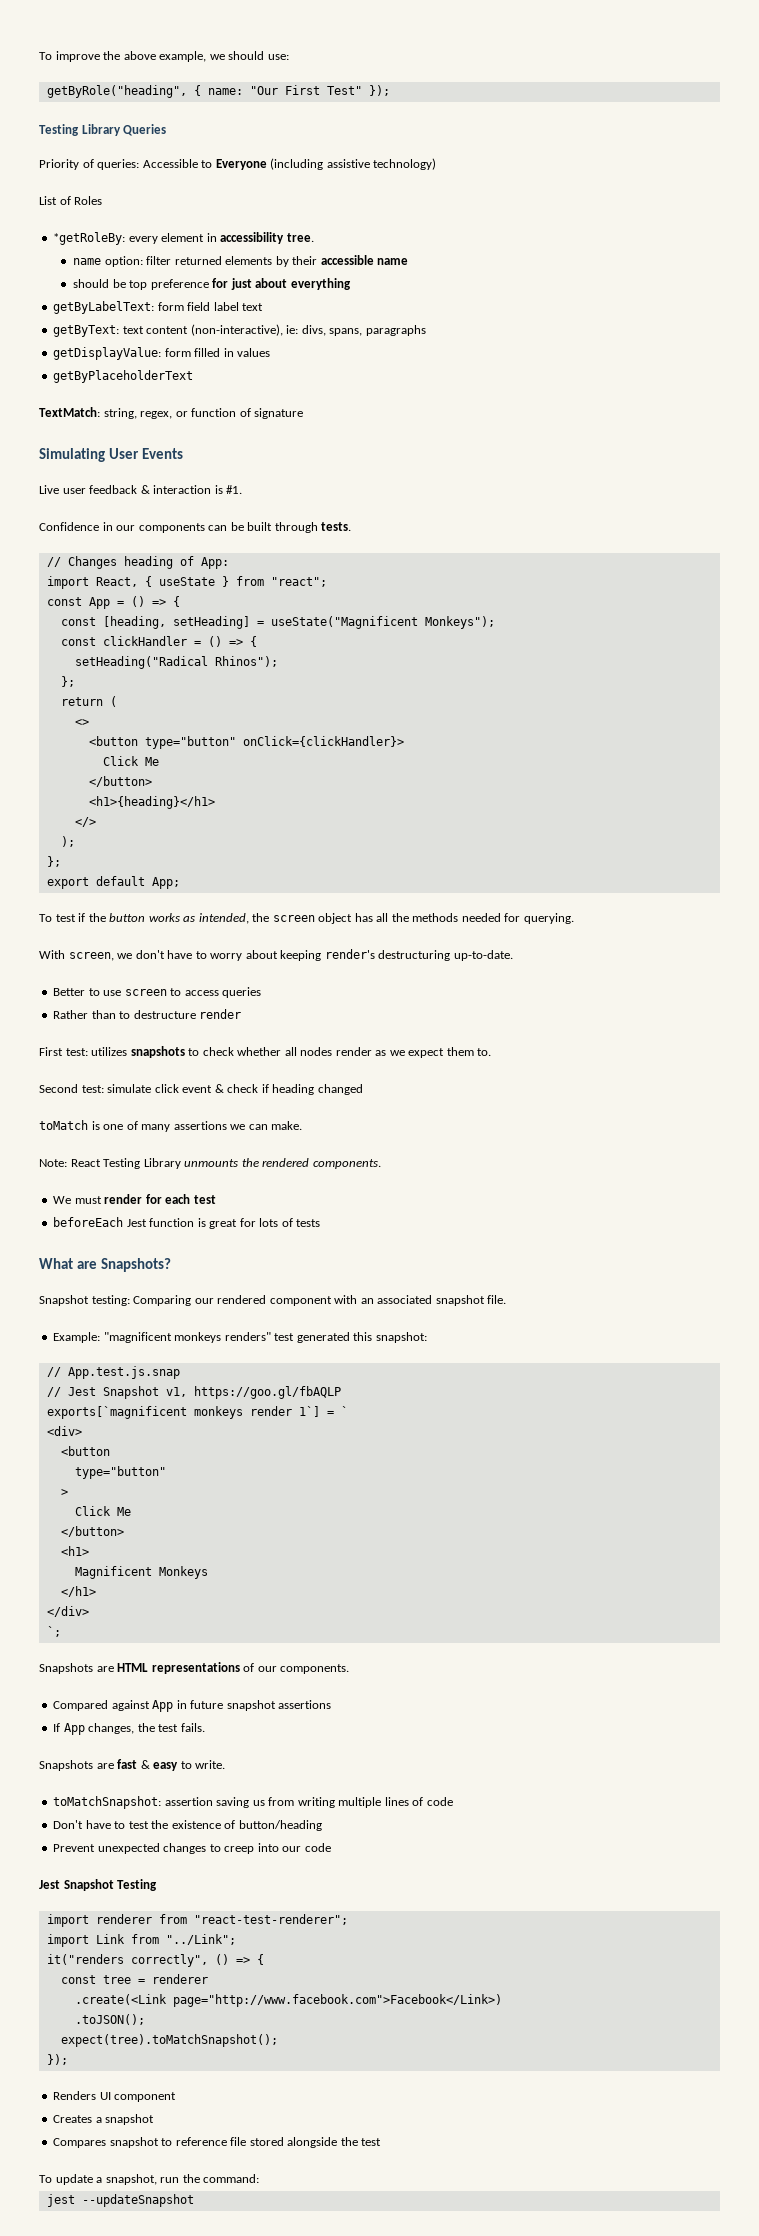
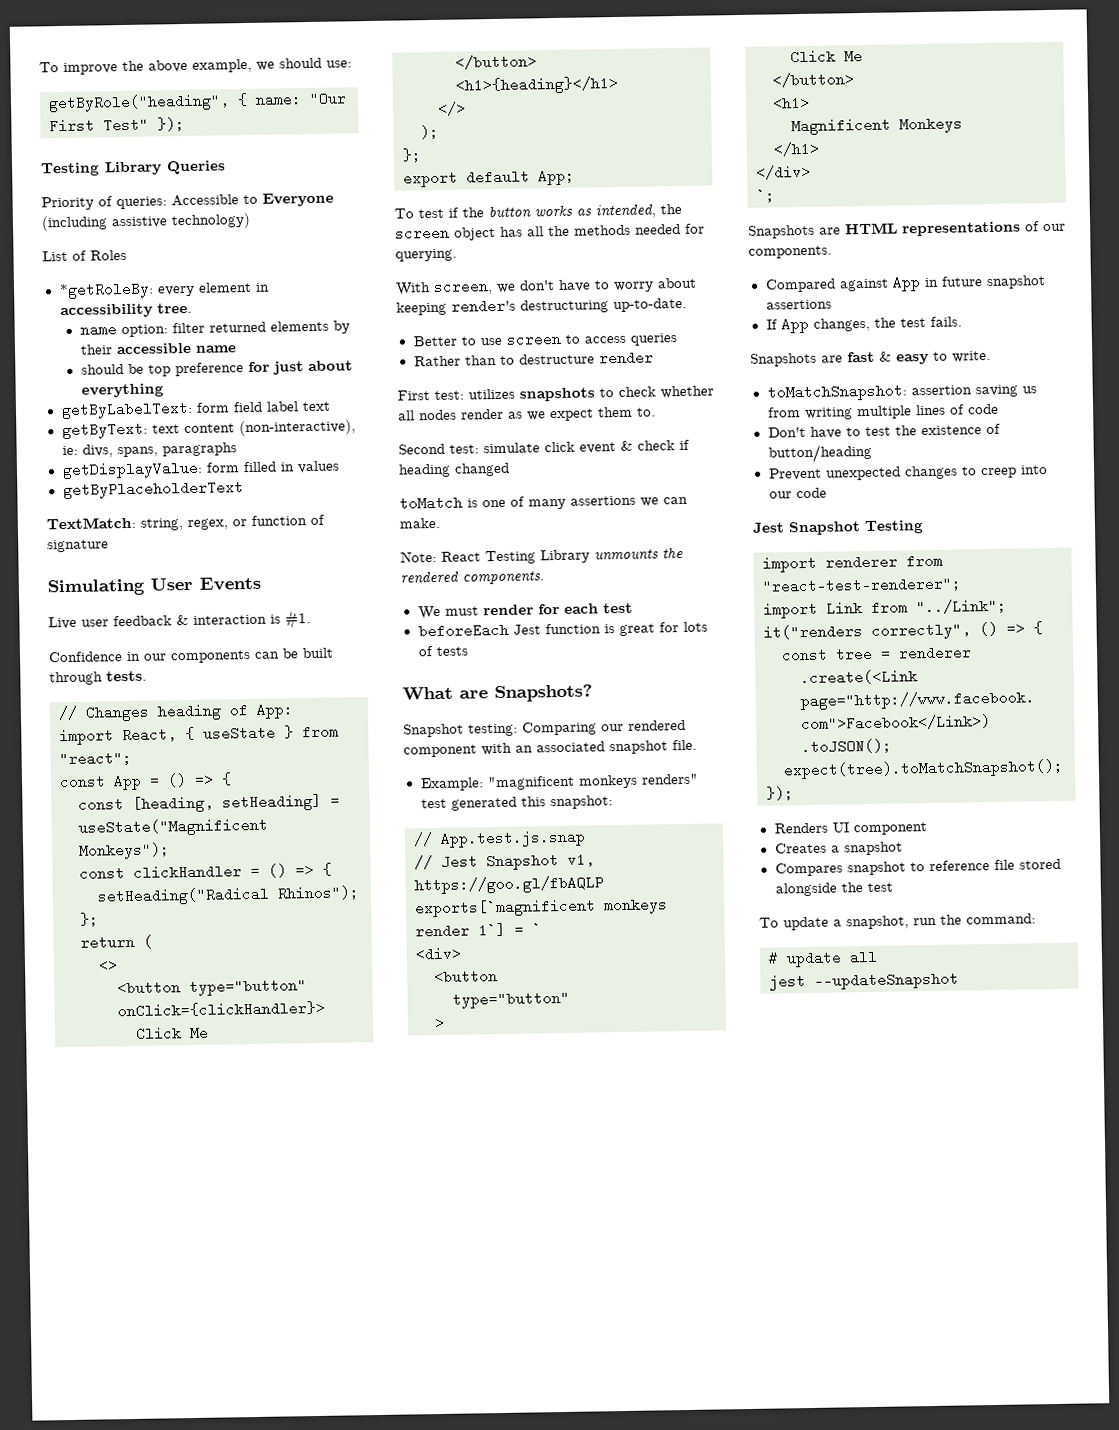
+ # update all

